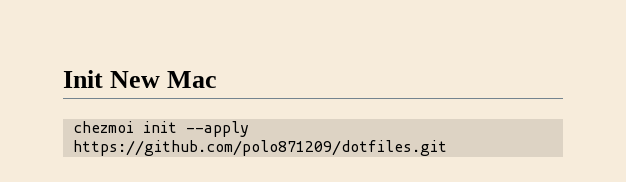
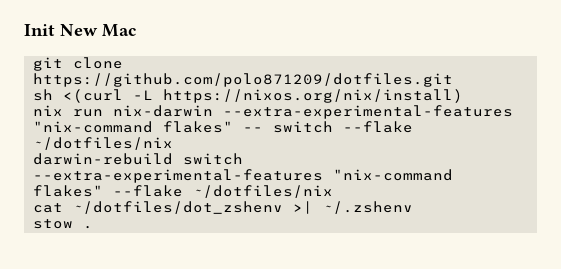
- chezmoi init --apply https://github.com/polo871209/dotfiles.git
+ git clone https://github.com/polo871209/dotfiles.git
+ sh <(curl -L https://nixos.org/nix/install)
+ nix run nix-darwin --extra-experimental-features "nix-command flakes" -- switch --flake ~/dotfiles/nix
+ darwin-rebuild switch --extra-experimental-features "nix-command flakes" --flake ~/dotfiles/nix
+ cat ~/dotfiles/dot_zshenv >| ~/.zshenv
+ stow .

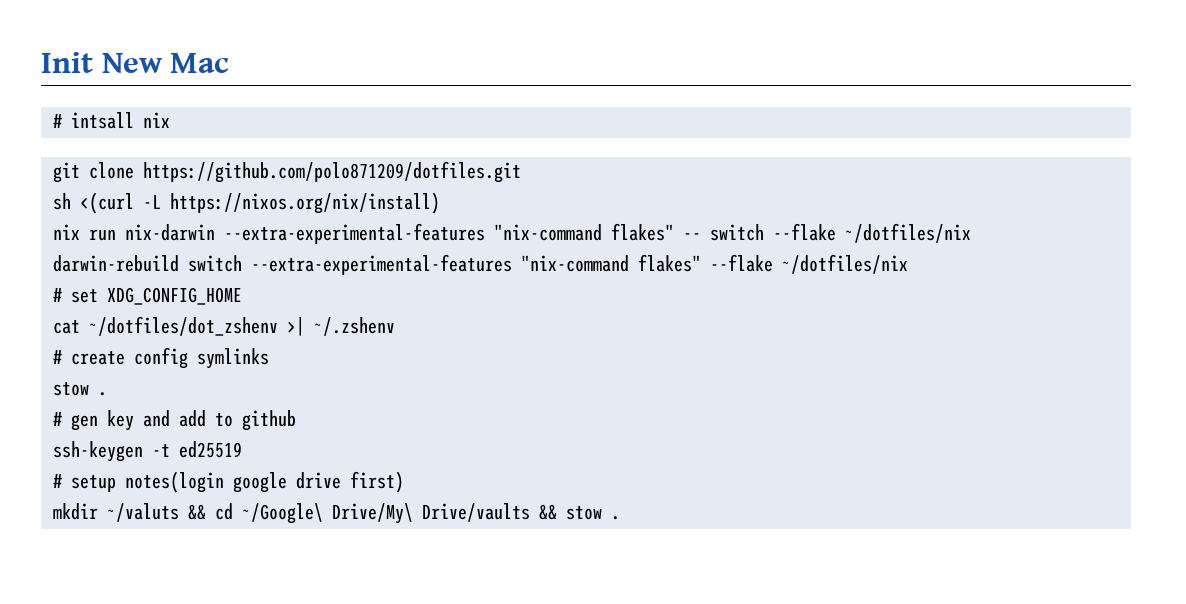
+ # intsall nix
+ # set XDG_CONFIG_HOME
+ # create config symlinks
  stow .
+ # gen key and add to github
+ ssh-keygen -t ed25519
+ # setup notes(login google drive first)
+ mkdir ~/valuts && cd ~/Google\ Drive/My\ Drive/vaults && stow .

